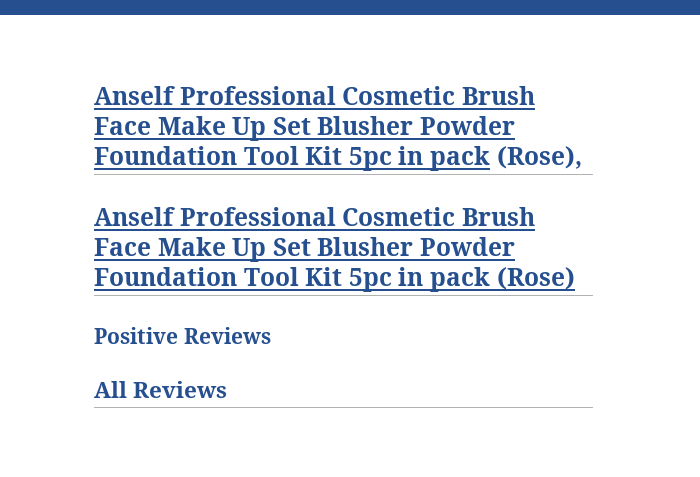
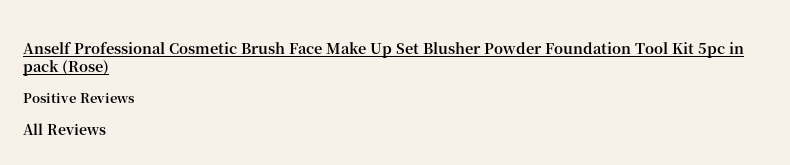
- Anself Professional Cosmetic Brush Face Make Up Set Blusher Powder Foundation Tool Kit 5pc in pack (Rose),

